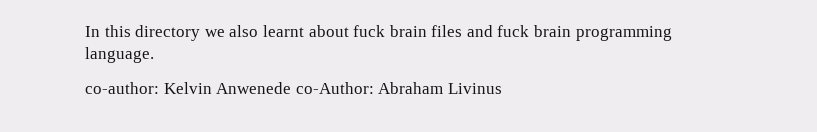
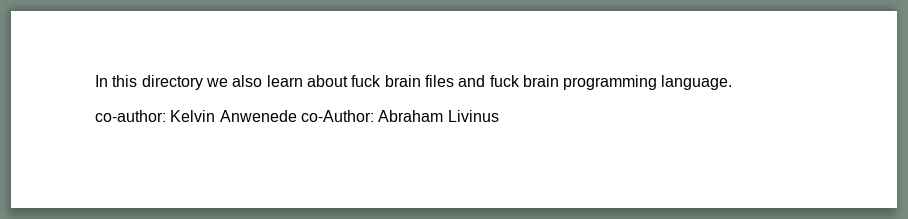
- In this directory we also learnt about fuck brain files and fuck brain programming language.
+ In this directory we also learn about fuck brain files and fuck brain programming language.

